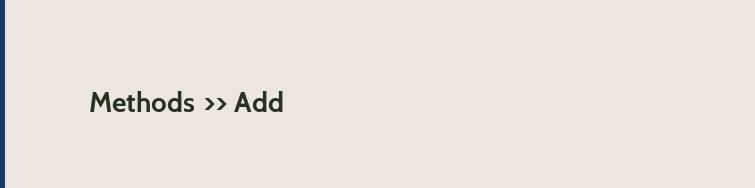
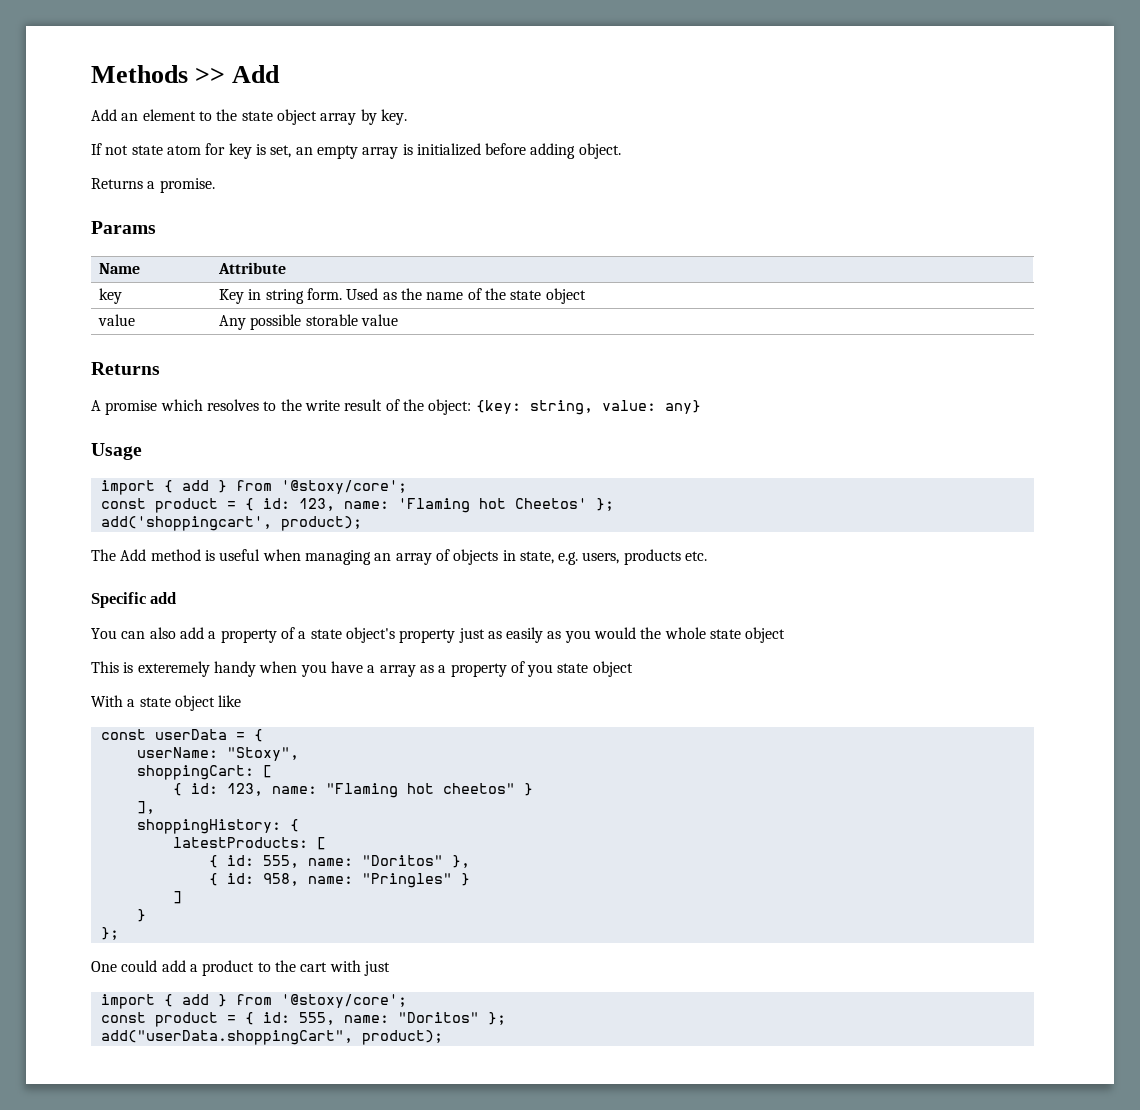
+ Add an element to the state object array by key.
+ If not state atom for key is set, an empty array is initialized before adding object.
+ Returns a promise.
+ Params
+ Name | Attribute
+ key | Key in string form. Used as the name of the state object
+ value | Any possible storable value
+ Returns
+ A promise which resolves to the write result of the object: {key: string, value: any}
+ Usage
+ import { add } from '@stoxy/core';
+ const product = { id: 123, name: 'Flaming hot Cheetos' };
+ add('shoppingcart', product);
+ The Add method is useful when managing an array of objects in state, e.g. users, products etc.
+ Specific add
+ You can also add a property of a state object's property just as easily as you would the whole state object
+ This is exteremely handy when you have a array as a property of you state object
+ With a state object like
+ const userData = {
+ userName: "Stoxy",
+ shoppingCart: [
+ { id: 123, name: "Flaming hot cheetos" }
+ ],
+ shoppingHistory: {
+ latestProducts: [
+ { id: 555, name: "Doritos" },
+ { id: 958, name: "Pringles" }
+ ]
+ }
+ };
+ One could add a product to the cart with just
+ import { add } from '@stoxy/core';
+ const product = { id: 555, name: "Doritos" };
+ add("userData.shoppingCart", product);

